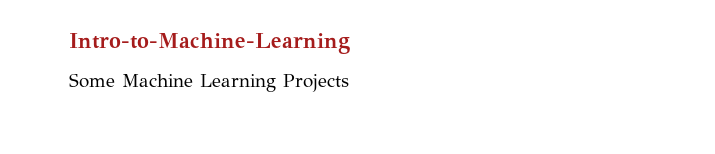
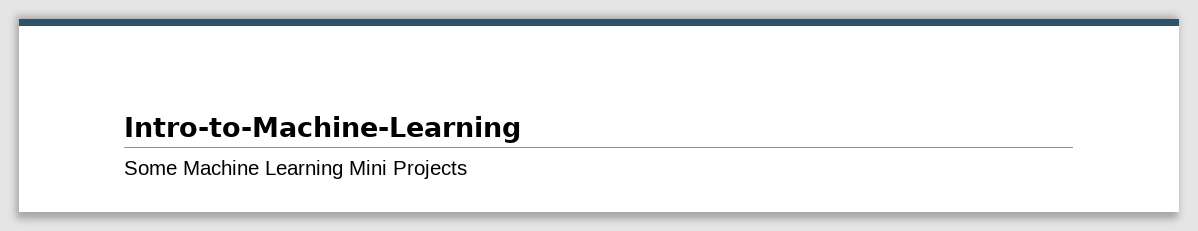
- Some Machine Learning Projects
+ Some Machine Learning Mini Projects

